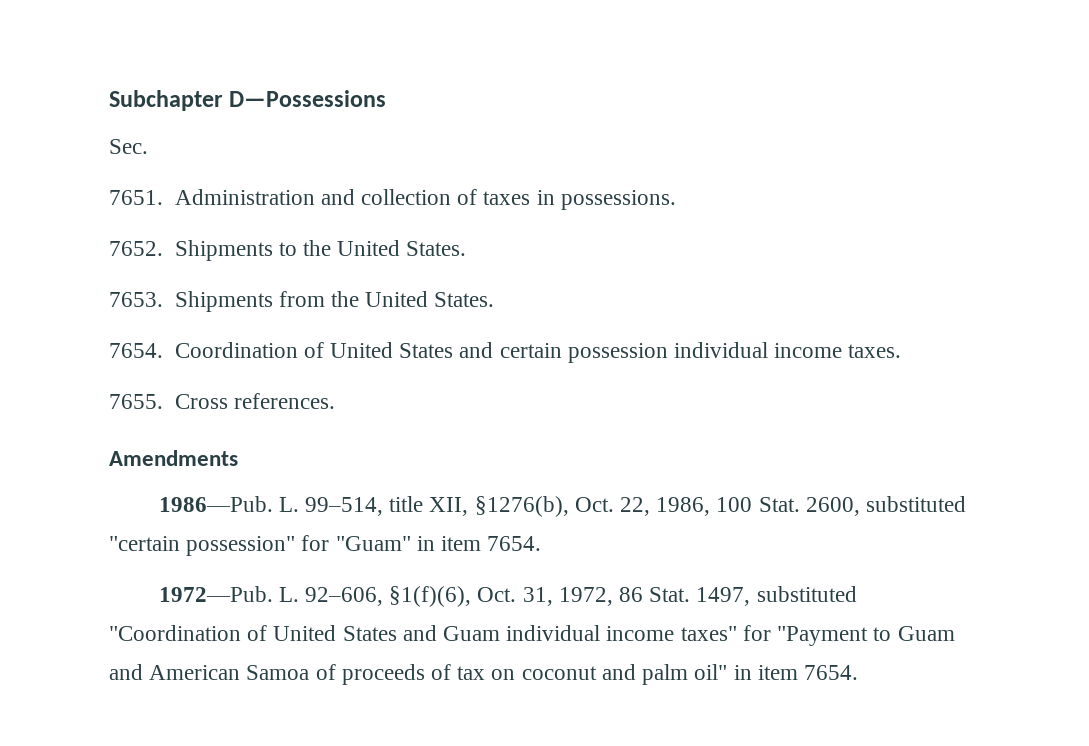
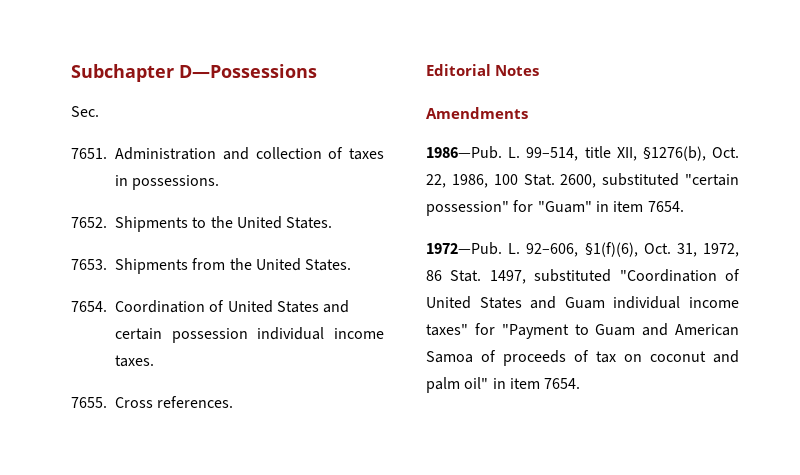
+ Editorial Notes

